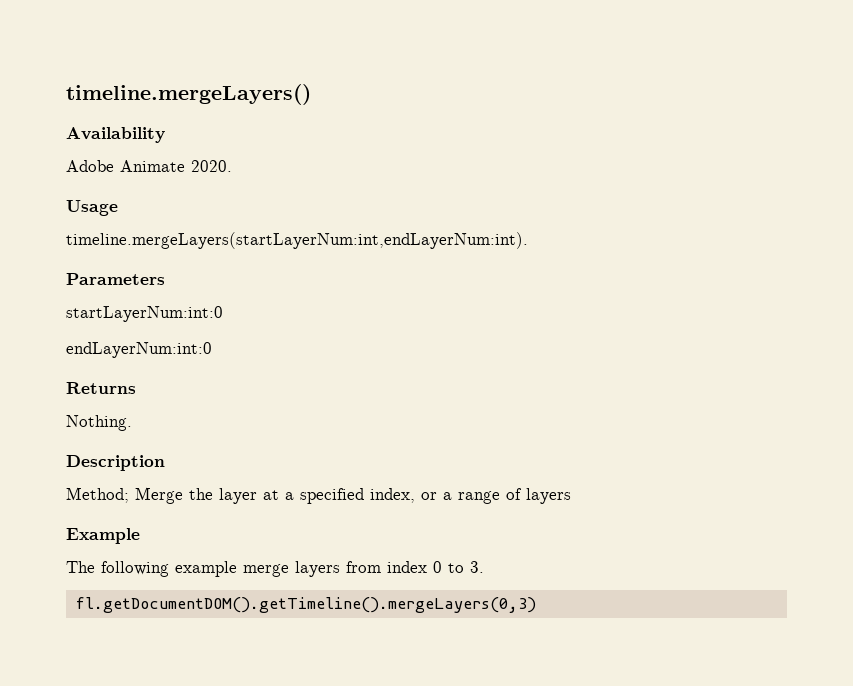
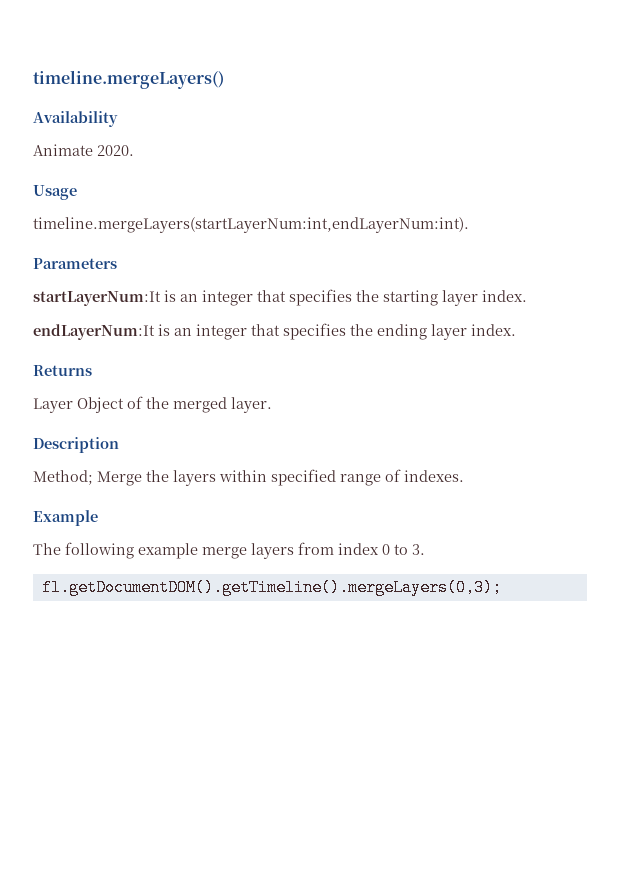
- Adobe Animate 2020.
+ Animate 2020.
- startLayerNum:int:0
- endLayerNum:int:0
+ startLayerNum:It is an integer that specifies the starting layer index.
+ endLayerNum:It is an integer that specifies the ending layer index.
  Returns
- Nothing.
+ Layer Object of the merged layer.
  Description
- Method; Merge the layer at a specified index, or a range of layers
+ Method; Merge the layers within specified range of indexes.
- fl.getDocumentDOM().getTimeline().mergeLayers(0,3)
+ fl.getDocumentDOM().getTimeline().mergeLayers(0,3);

